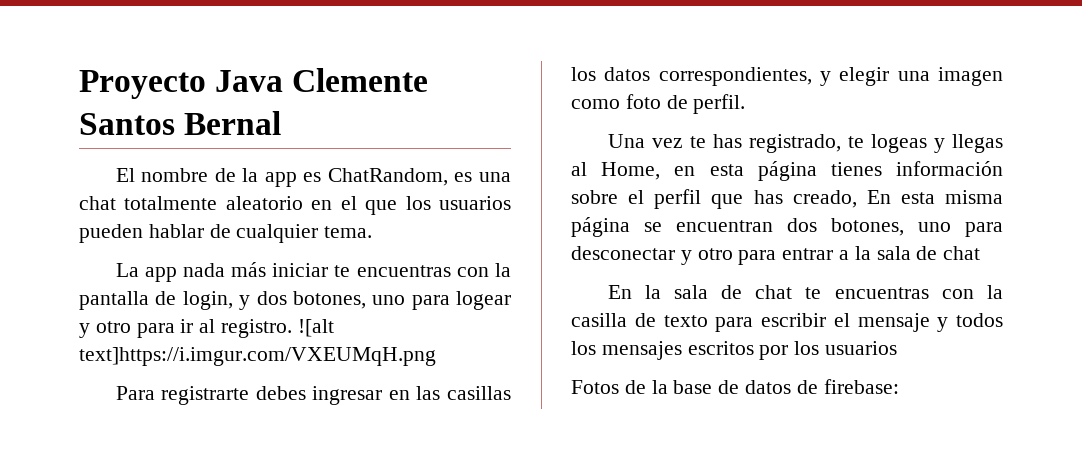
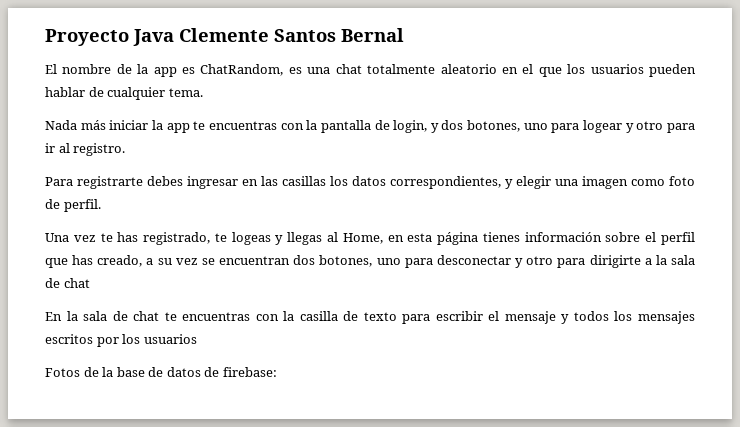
- La app nada más iniciar te encuentras con la pantalla de login, y dos botones, uno para logear y otro para ir al registro. ![alt text]https://i.imgur.com/VXEUMqH.png
+ Nada más iniciar la app te encuentras con la pantalla de login, y dos botones, uno para logear y otro para ir al registro.
- Una vez te has registrado, te logeas y llegas al Home, en esta página tienes información sobre el perfil que has creado, En esta misma página se encuentran dos botones, uno para desconectar y otro para entrar a la sala de chat
+ Una vez te has registrado, te logeas y llegas al Home, en esta página tienes información sobre el perfil que has creado, a su vez se encuentran dos botones, uno para desconectar y otro para dirigirte a la sala de chat

